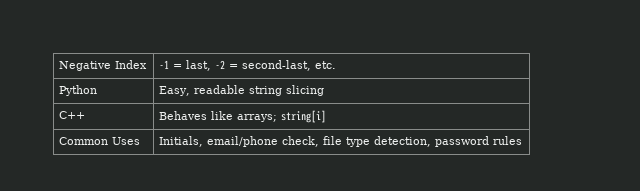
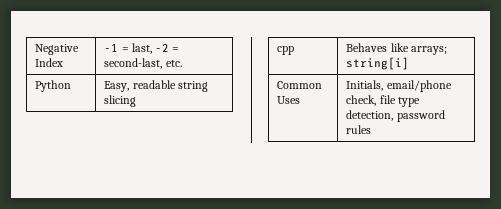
- C++ | Behaves like arrays; string[i]
+ cpp | Behaves like arrays; string[i]

